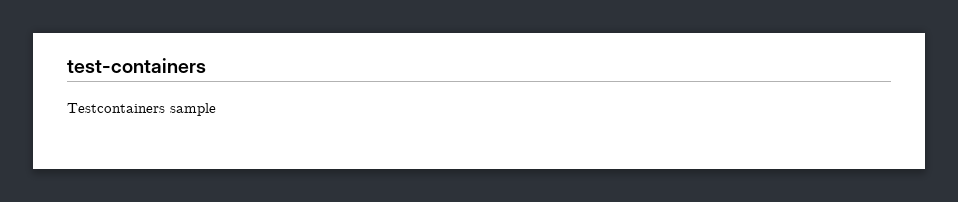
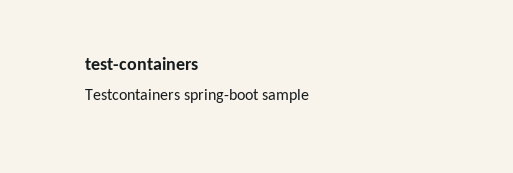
- Testcontainers sample
+ Testcontainers spring-boot sample

